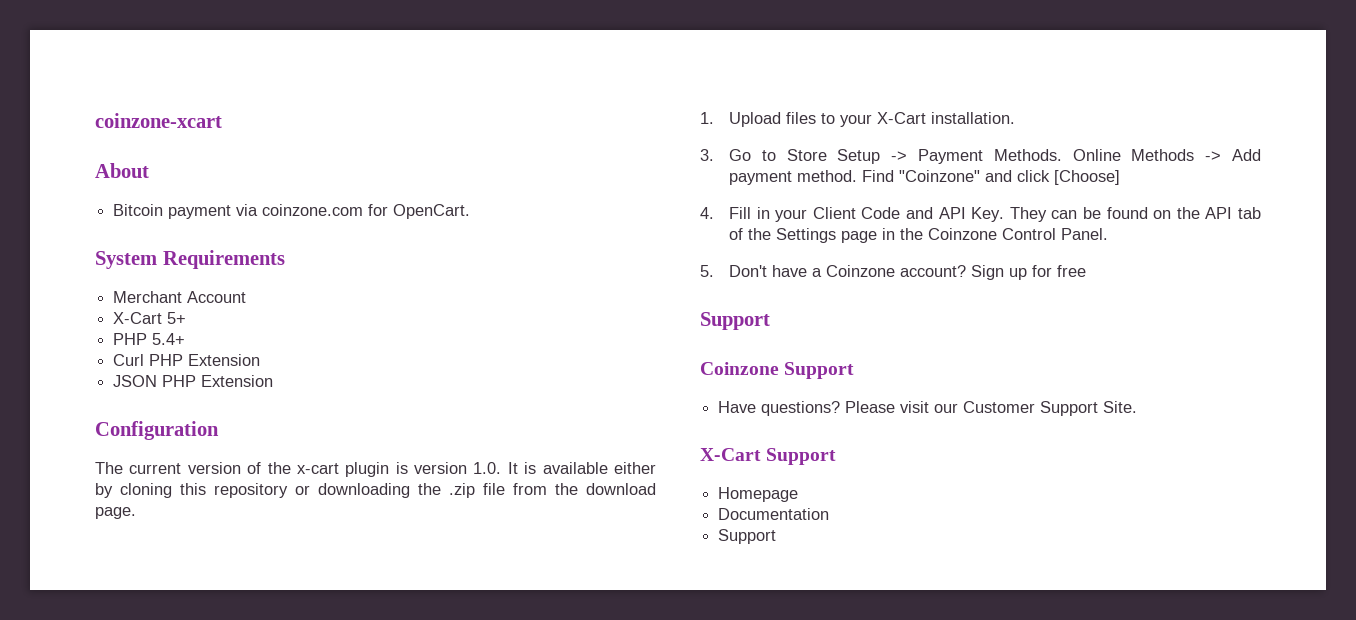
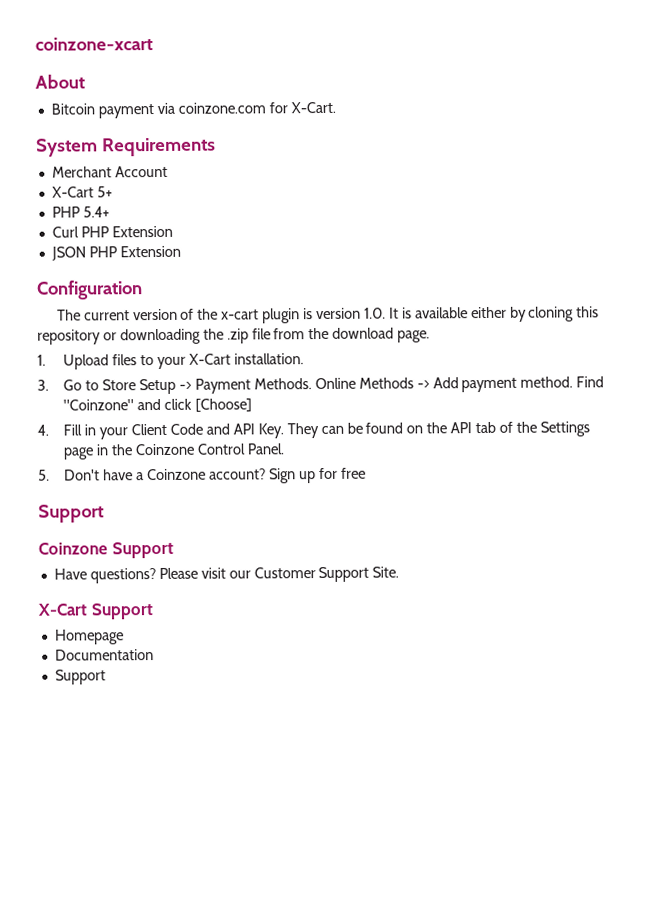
- Bitcoin payment via coinzone.com for OpenCart.
+ Bitcoin payment via coinzone.com for X-Cart.

